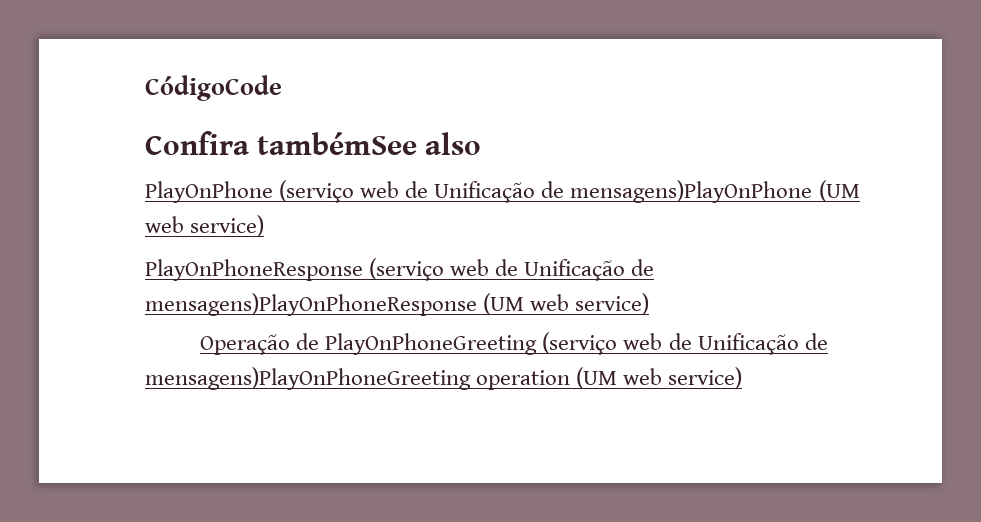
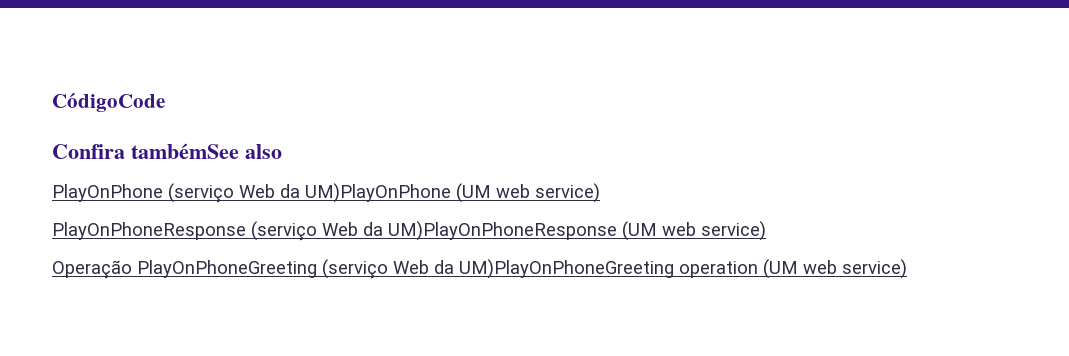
- PlayOnPhone (serviço web de Unificação de mensagens)PlayOnPhone (UM web service)
+ PlayOnPhone (serviço Web da UM)PlayOnPhone (UM web service)
- PlayOnPhoneResponse (serviço web de Unificação de mensagens)PlayOnPhoneResponse (UM web service)
+ PlayOnPhoneResponse (serviço Web da UM)PlayOnPhoneResponse (UM web service)
- Operação de PlayOnPhoneGreeting (serviço web de Unificação de mensagens)PlayOnPhoneGreeting operation (UM web service)
+ Operação PlayOnPhoneGreeting (serviço Web da UM)PlayOnPhoneGreeting operation (UM web service)

